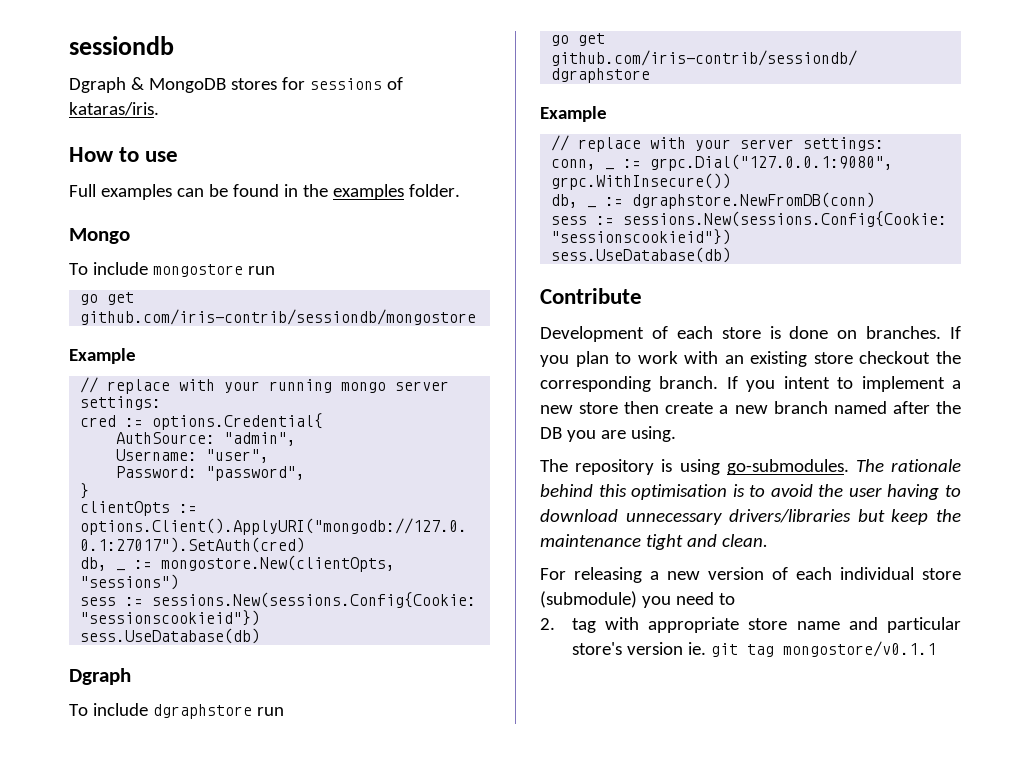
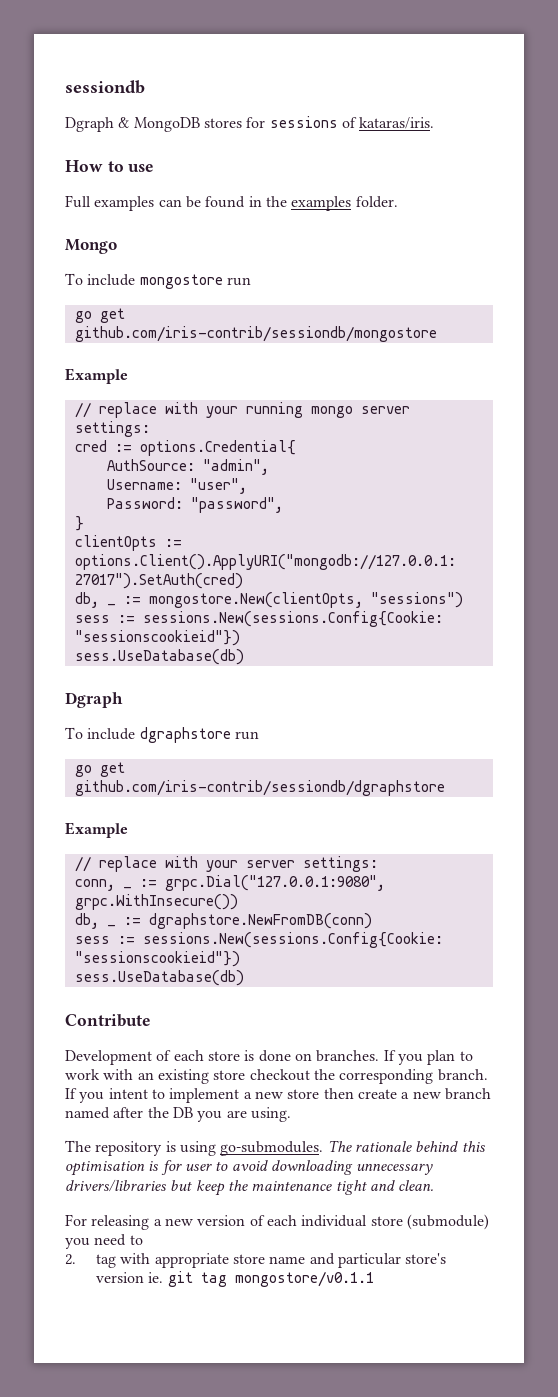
- The rationale behind this optimisation is to avoid the user having to download unnecessary drivers/libraries but keep the maintenance tight and clean.
+ The rationale behind this optimisation is for user to avoid downloading unnecessary drivers/libraries but keep the maintenance tight and clean.

